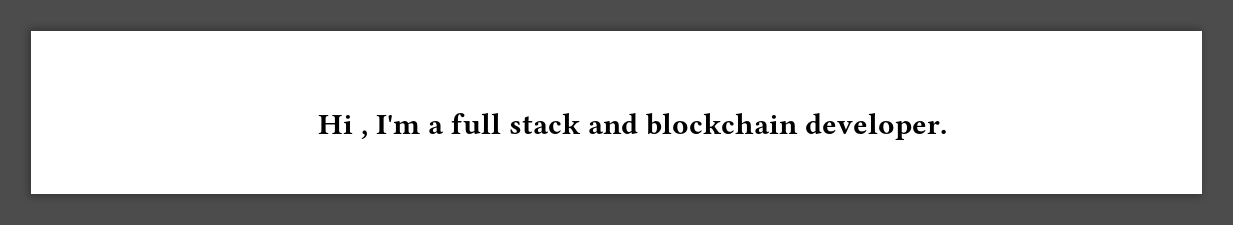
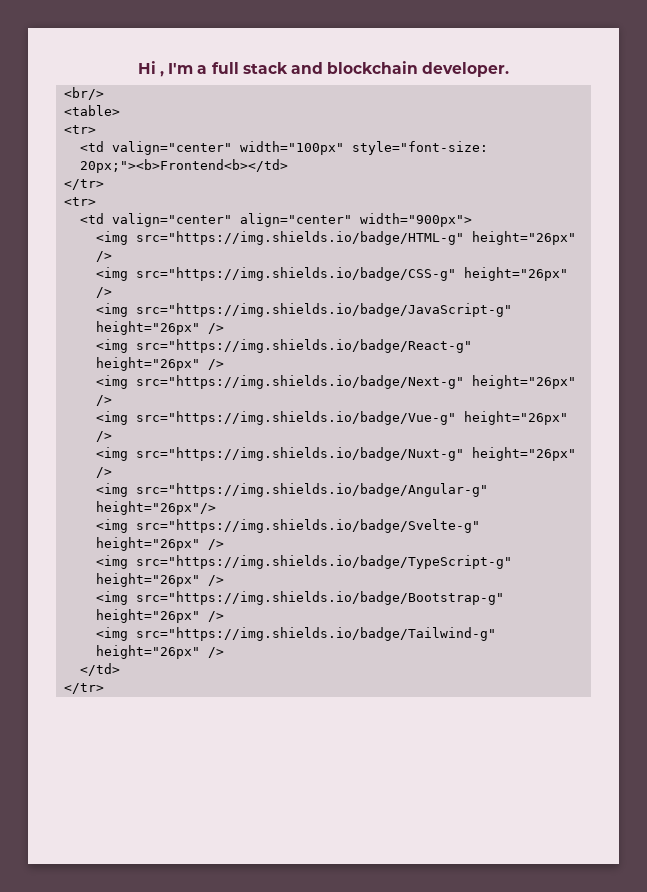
+ <br/>
+ <table>
+ <tr>
+ <td valign="center" width="100px" style="font-size: 20px;"><b>Frontend<b></td>
+ </tr>
+ <tr>
+ <td valign="center" align="center" width="900px">
+ <img src="https://img.shields.io/badge/HTML-g" height="26px" />
+ <img src="https://img.shields.io/badge/CSS-g" height="26px" />
+ <img src="https://img.shields.io/badge/JavaScript-g" height="26px" />
+ <img src="https://img.shields.io/badge/React-g" height="26px" />
+ <img src="https://img.shields.io/badge/Next-g" height="26px" />
+ <img src="https://img.shields.io/badge/Vue-g" height="26px" />
+ <img src="https://img.shields.io/badge/Nuxt-g" height="26px" />
+ <img src="https://img.shields.io/badge/Angular-g" height="26px"/>
+ <img src="https://img.shields.io/badge/Svelte-g" height="26px" />
+ <img src="https://img.shields.io/badge/TypeScript-g" height="26px" />
+ <img src="https://img.shields.io/badge/Bootstrap-g" height="26px" />
+ <img src="https://img.shields.io/badge/Tailwind-g" height="26px" />
+ </td>
+ </tr>

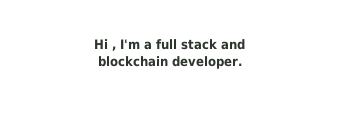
- <br/>
- <table>
- <tr>
- <td valign="center" width="100px" style="font-size: 20px;"><b>Frontend<b></td>
- </tr>
- <tr>
- <td valign="center" align="center" width="900px">
- <img src="https://img.shields.io/badge/HTML-g" height="26px" />
- <img src="https://img.shields.io/badge/CSS-g" height="26px" />
- <img src="https://img.shields.io/badge/JavaScript-g" height="26px" />
- <img src="https://img.shields.io/badge/React-g" height="26px" />
- <img src="https://img.shields.io/badge/Next-g" height="26px" />
- <img src="https://img.shields.io/badge/Vue-g" height="26px" />
- <img src="https://img.shields.io/badge/Nuxt-g" height="26px" />
- <img src="https://img.shields.io/badge/Angular-g" height="26px"/>
- <img src="https://img.shields.io/badge/Svelte-g" height="26px" />
- <img src="https://img.shields.io/badge/TypeScript-g" height="26px" />
- <img src="https://img.shields.io/badge/Bootstrap-g" height="26px" />
- <img src="https://img.shields.io/badge/Tailwind-g" height="26px" />
- </td>
- </tr>

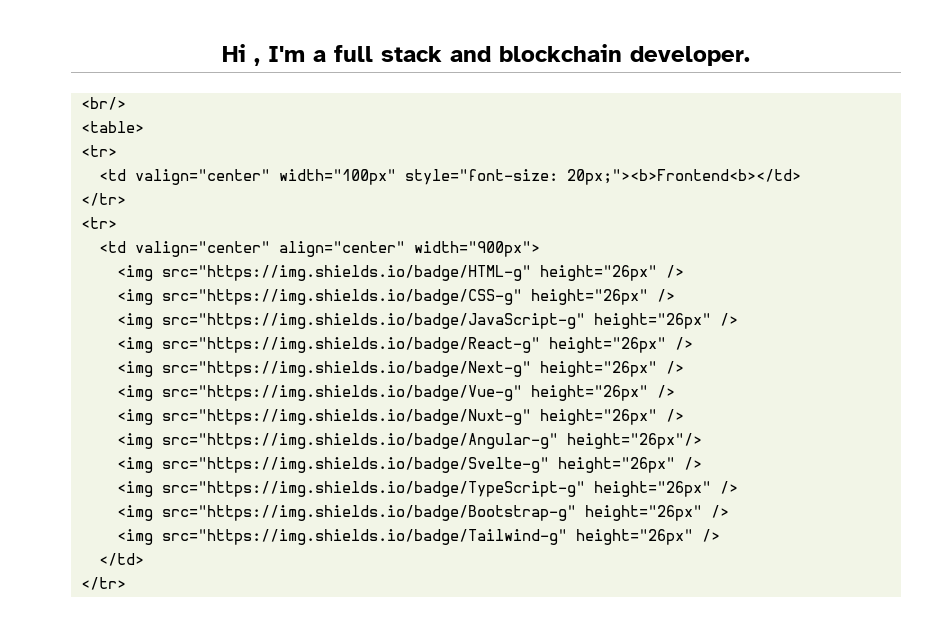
+ <br/>
+ <table>
+ <tr>
+ <td valign="center" width="100px" style="font-size: 20px;"><b>Frontend<b></td>
+ </tr>
+ <tr>
+ <td valign="center" align="center" width="900px">
+ <img src="https://img.shields.io/badge/HTML-g" height="26px" />
+ <img src="https://img.shields.io/badge/CSS-g" height="26px" />
+ <img src="https://img.shields.io/badge/JavaScript-g" height="26px" />
+ <img src="https://img.shields.io/badge/React-g" height="26px" />
+ <img src="https://img.shields.io/badge/Next-g" height="26px" />
+ <img src="https://img.shields.io/badge/Vue-g" height="26px" />
+ <img src="https://img.shields.io/badge/Nuxt-g" height="26px" />
+ <img src="https://img.shields.io/badge/Angular-g" height="26px"/>
+ <img src="https://img.shields.io/badge/Svelte-g" height="26px" />
+ <img src="https://img.shields.io/badge/TypeScript-g" height="26px" />
+ <img src="https://img.shields.io/badge/Bootstrap-g" height="26px" />
+ <img src="https://img.shields.io/badge/Tailwind-g" height="26px" />
+ </td>
+ </tr>

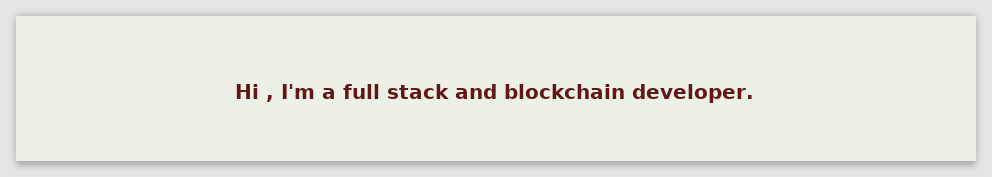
- <br/>
- <table>
- <tr>
- <td valign="center" width="100px" style="font-size: 20px;"><b>Frontend<b></td>
- </tr>
- <tr>
- <td valign="center" align="center" width="900px">
- <img src="https://img.shields.io/badge/HTML-g" height="26px" />
- <img src="https://img.shields.io/badge/CSS-g" height="26px" />
- <img src="https://img.shields.io/badge/JavaScript-g" height="26px" />
- <img src="https://img.shields.io/badge/React-g" height="26px" />
- <img src="https://img.shields.io/badge/Next-g" height="26px" />
- <img src="https://img.shields.io/badge/Vue-g" height="26px" />
- <img src="https://img.shields.io/badge/Nuxt-g" height="26px" />
- <img src="https://img.shields.io/badge/Angular-g" height="26px"/>
- <img src="https://img.shields.io/badge/Svelte-g" height="26px" />
- <img src="https://img.shields.io/badge/TypeScript-g" height="26px" />
- <img src="https://img.shields.io/badge/Bootstrap-g" height="26px" />
- <img src="https://img.shields.io/badge/Tailwind-g" height="26px" />
- </td>
- </tr>

